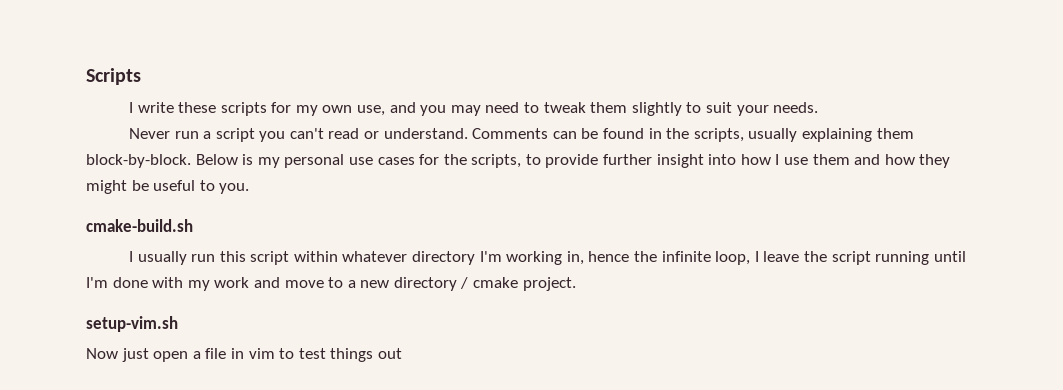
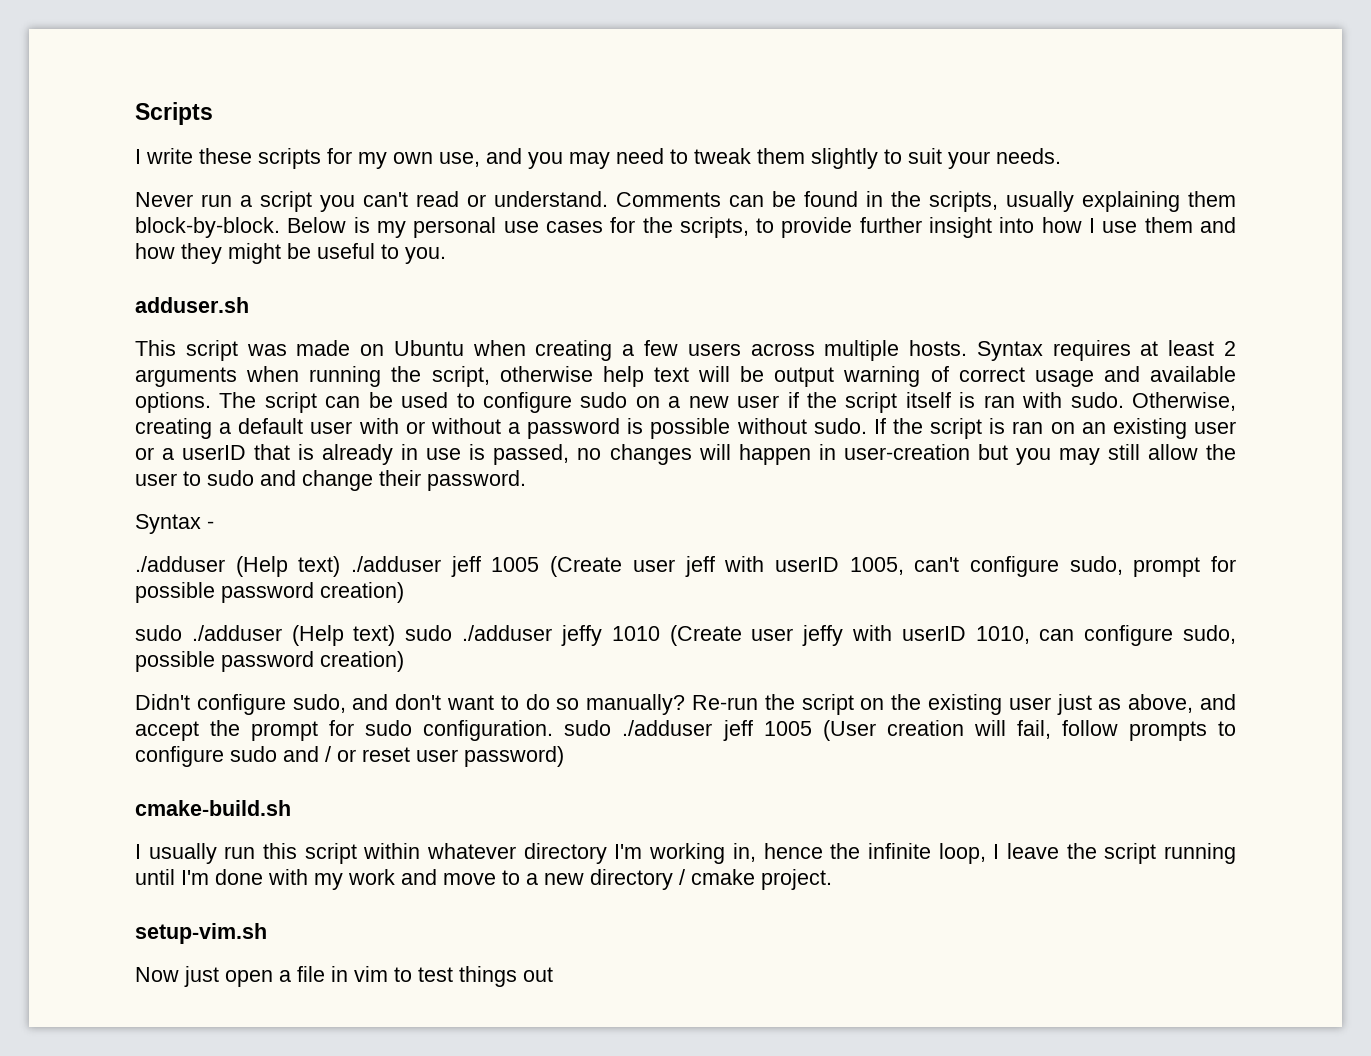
+ adduser.sh
+ This script was made on Ubuntu when creating a few users across multiple hosts. Syntax requires at least 2 arguments when running the script, otherwise help text will be output warning of correct usage and available options. The script can be used to configure sudo on a new user if the script itself is ran with sudo. Otherwise, creating a default user with or without a password is possible without sudo. If the script is ran on an existing user or a userID that is already in use is passed, no changes will happen in user-creation but you may still allow the user to sudo and change their password.
+ Syntax -
+ ./adduser (Help text) ./adduser jeff 1005 (Create user jeff with userID 1005, can't configure sudo, prompt for possible password creation)
+ sudo ./adduser (Help text) sudo ./adduser jeffy 1010 (Create user jeffy with userID 1010, can configure sudo, possible password creation)
+ Didn't configure sudo, and don't want to do so manually? Re-run the script on the existing user just as above, and accept the prompt for sudo configuration. sudo ./adduser jeff 1005 (User creation will fail, follow prompts to configure sudo and / or reset user password)

